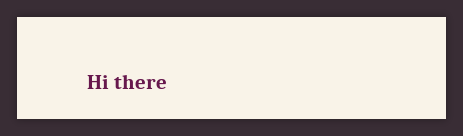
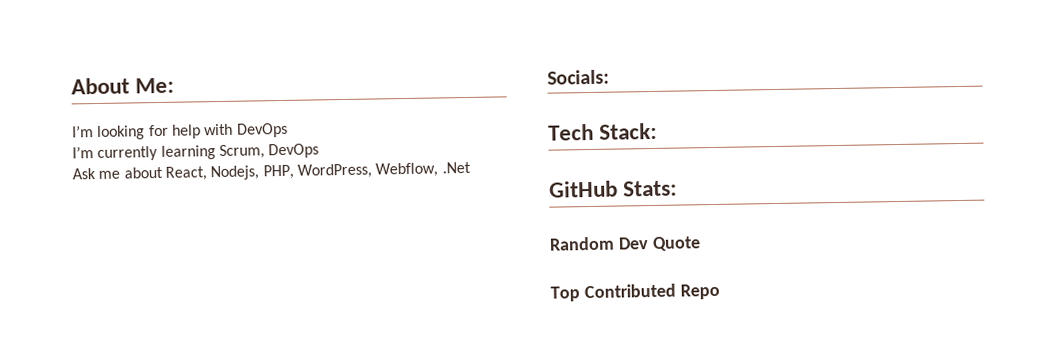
- Hi there
+ About Me:
+ I’m looking for help with DevOps
+ I’m currently learning Scrum, DevOps
+ Ask me about React, Nodejs, PHP, WordPress, Webflow, .Net
+ Socials:
+ Tech Stack:
+ GitHub Stats:
+ Random Dev Quote
+ Top Contributed Repo

